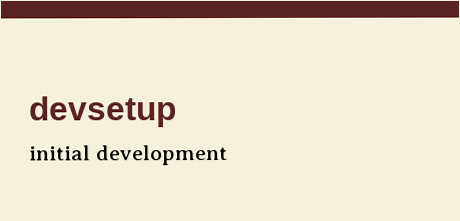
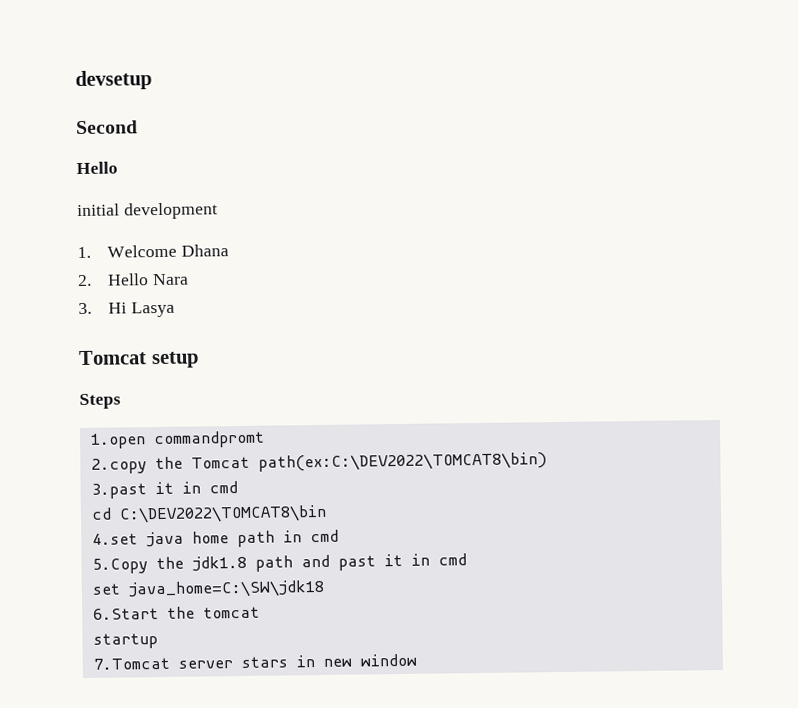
+ Second
+ Hello
+ 1. Welcome Dhana
+ 2. Hello Nara
+ 3. Hi Lasya
+ Tomcat setup
+ Steps
+ 1.open commandpromt
+ 2.copy the Tomcat path(ex:C:\DEV2022\TOMCAT8\bin)
+ 3.past it in cmd
+ cd C:\DEV2022\TOMCAT8\bin
+ 4.set java home path in cmd
+ 5.Copy the jdk1.8 path and past it in cmd
+ set java_home=C:\SW\jdk18
+ 6.Start the tomcat
+ startup
+ 7.Tomcat server stars in new window

